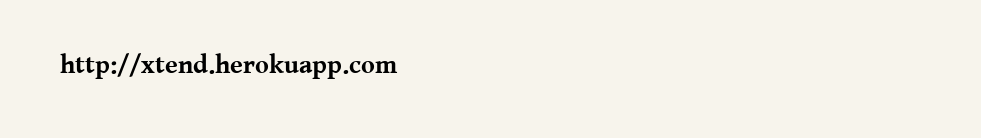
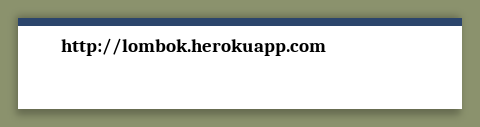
- http://xtend.herokuapp.com
+ http://lombok.herokuapp.com

